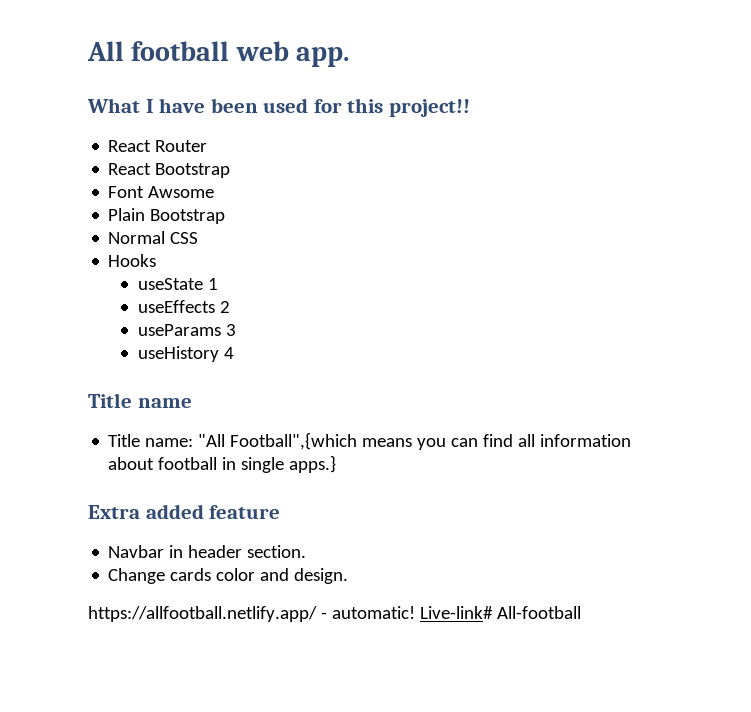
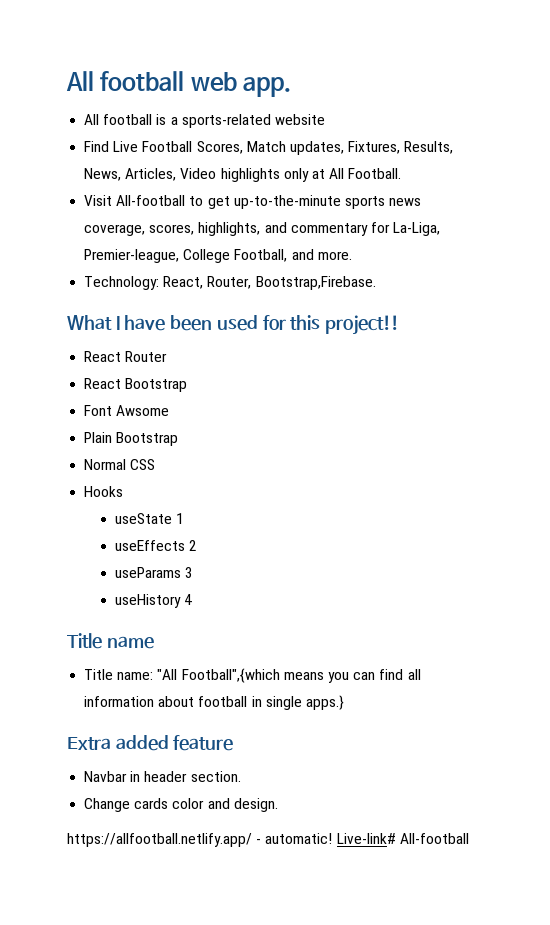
+ All football is a sports-related website
+ Find Live Football Scores, Match updates, Fixtures, Results, News, Articles, Video highlights only at All Football.
+ Visit All-football to get up-to-the-minute sports news coverage, scores, highlights, and commentary for La-Liga, Premier-league, College Football, and more.
+ Technology: React, Router, Bootstrap,Firebase.

